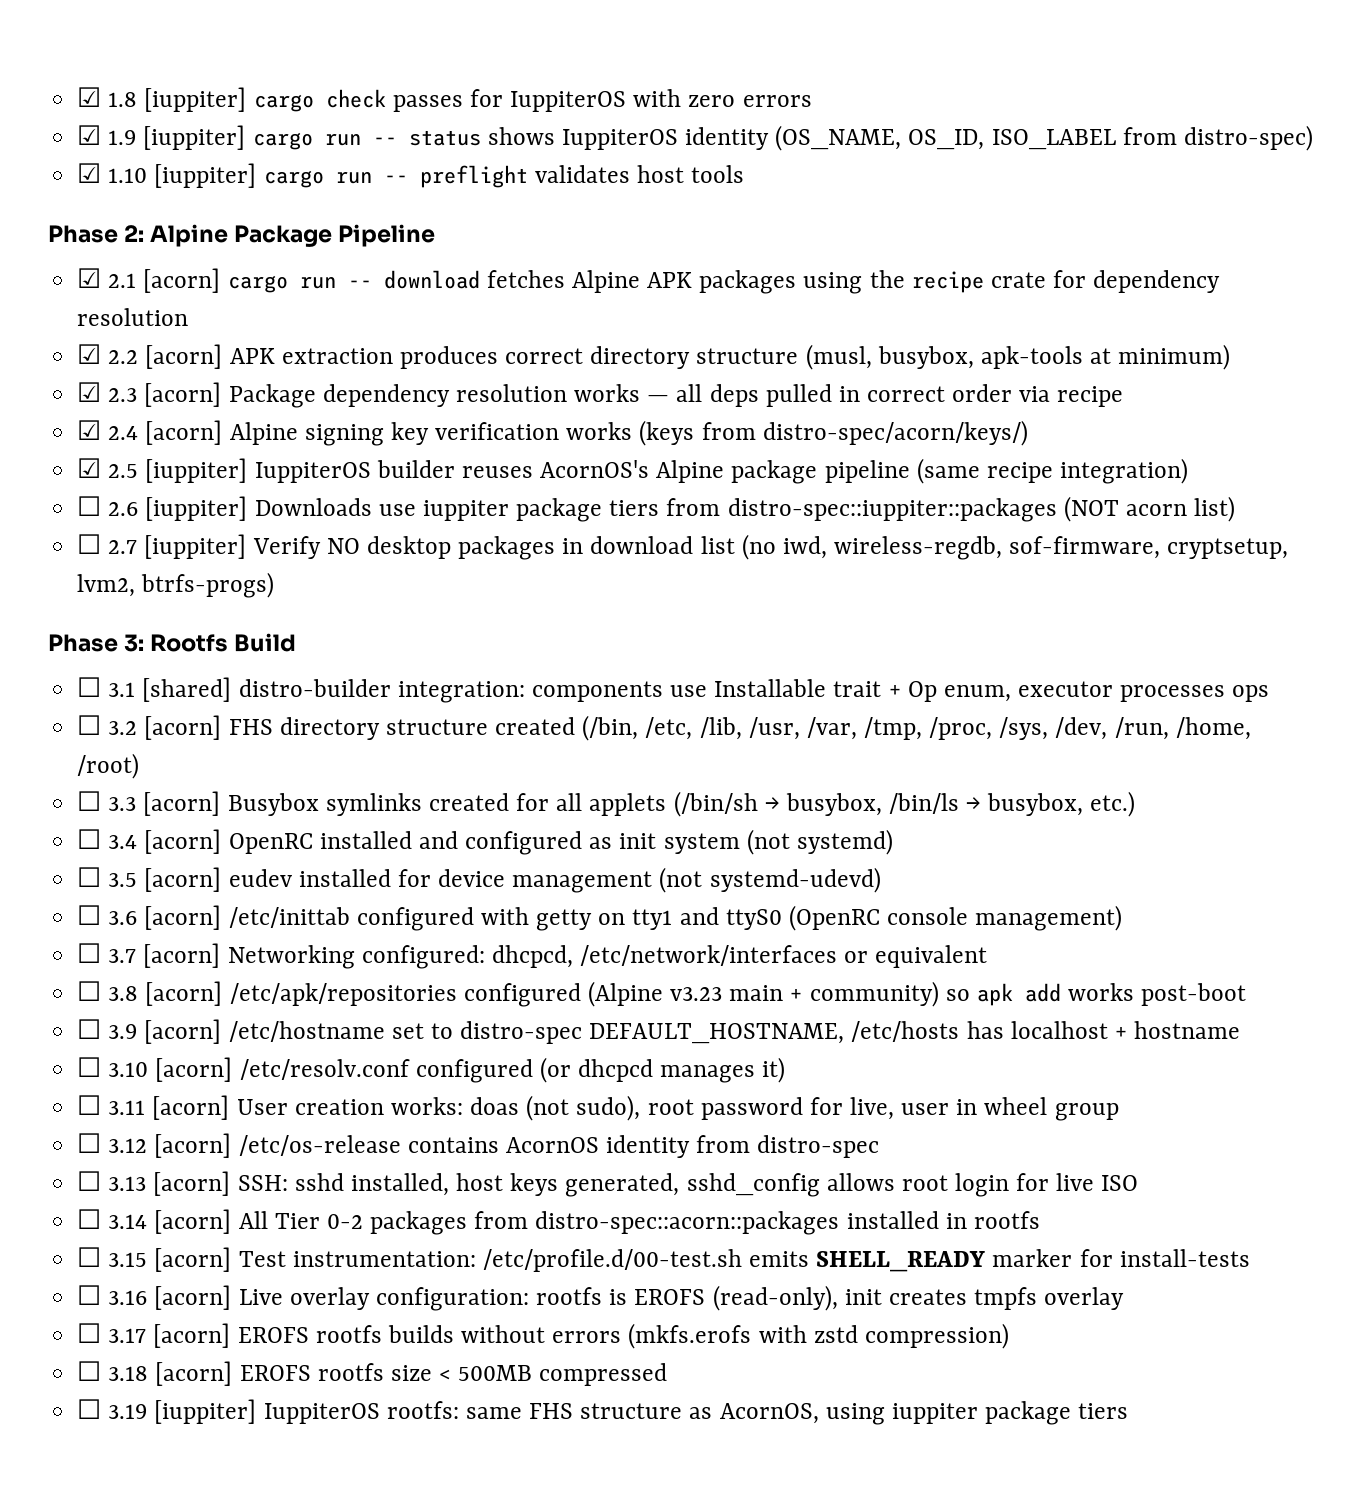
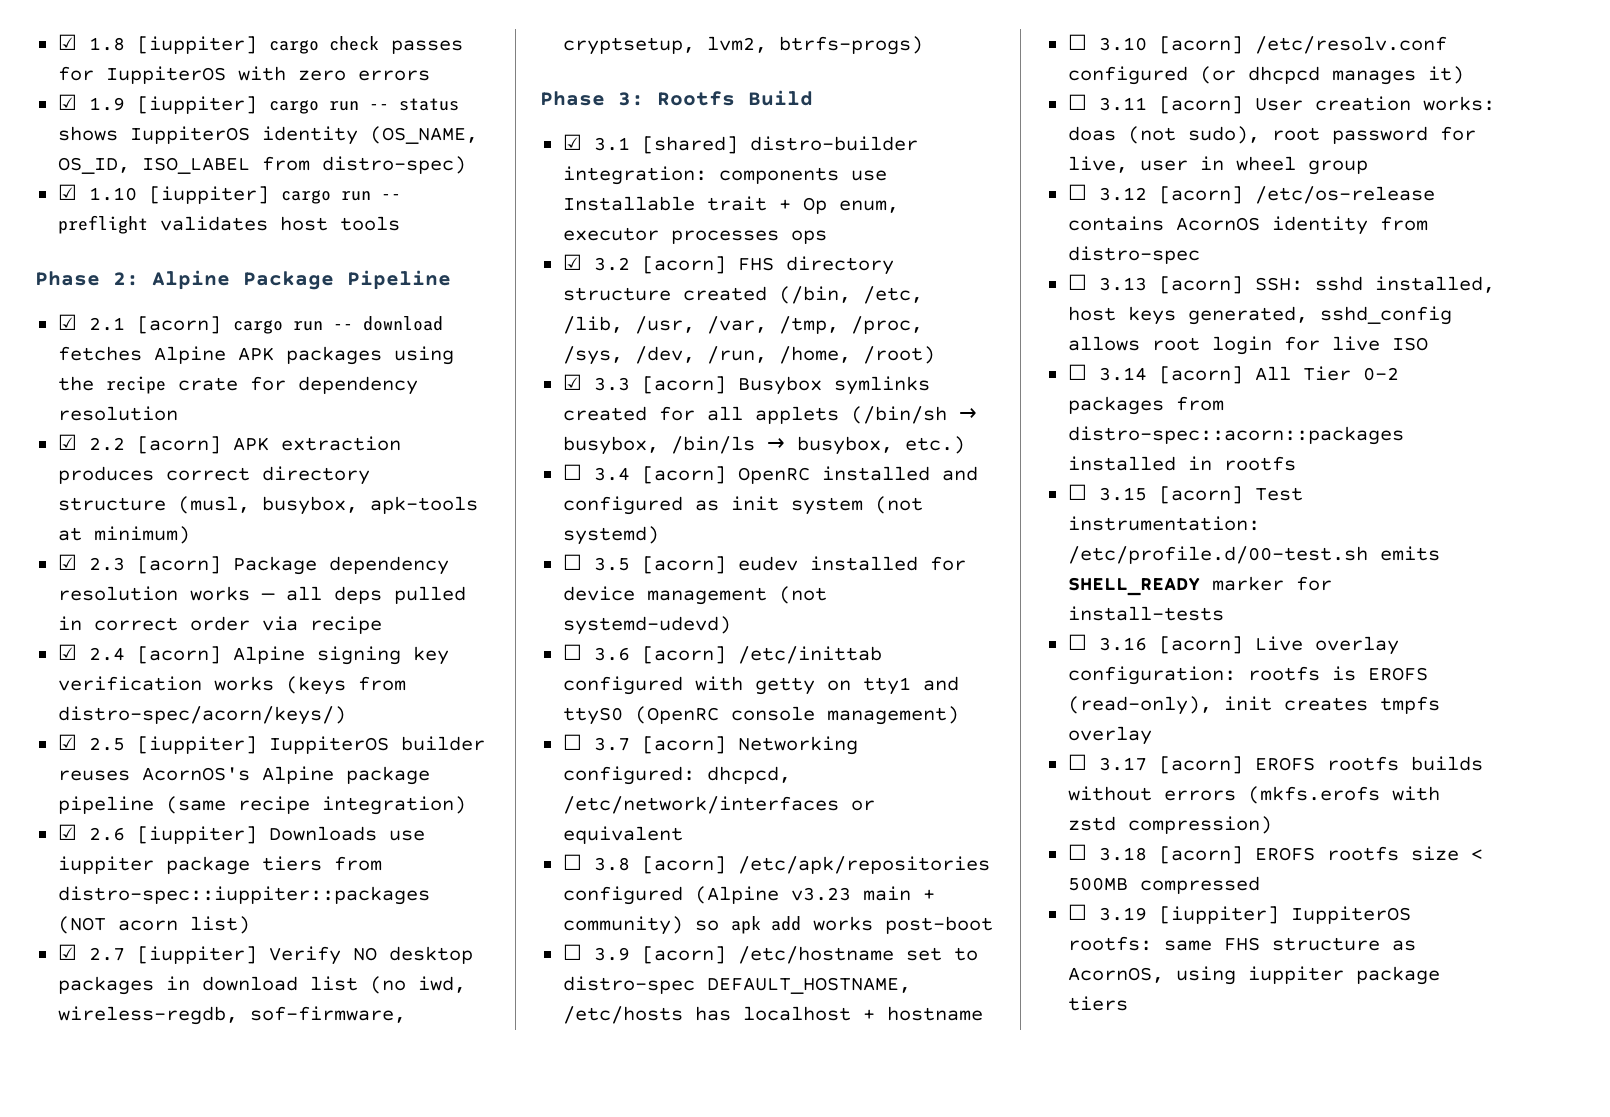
- ☐ 2.6 [iuppiter] Downloads use iuppiter package tiers from distro-spec::iuppiter::packages (NOT acorn list)
+ ☑ 2.6 [iuppiter] Downloads use iuppiter package tiers from distro-spec::iuppiter::packages (NOT acorn list)
- ☐ 2.7 [iuppiter] Verify NO desktop packages in download list (no iwd, wireless-regdb, sof-firmware, cryptsetup, lvm2, btrfs-progs)
+ ☑ 2.7 [iuppiter] Verify NO desktop packages in download list (no iwd, wireless-regdb, sof-firmware, cryptsetup, lvm2, btrfs-progs)
- ☐ 3.1 [shared] distro-builder integration: components use Installable trait + Op enum, executor processes ops
+ ☑ 3.1 [shared] distro-builder integration: components use Installable trait + Op enum, executor processes ops
- ☐ 3.2 [acorn] FHS directory structure created (/bin, /etc, /lib, /usr, /var, /tmp, /proc, /sys, /dev, /run, /home, /root)
+ ☑ 3.2 [acorn] FHS directory structure created (/bin, /etc, /lib, /usr, /var, /tmp, /proc, /sys, /dev, /run, /home, /root)
- ☐ 3.3 [acorn] Busybox symlinks created for all applets (/bin/sh → busybox, /bin/ls → busybox, etc.)
+ ☑ 3.3 [acorn] Busybox symlinks created for all applets (/bin/sh → busybox, /bin/ls → busybox, etc.)

